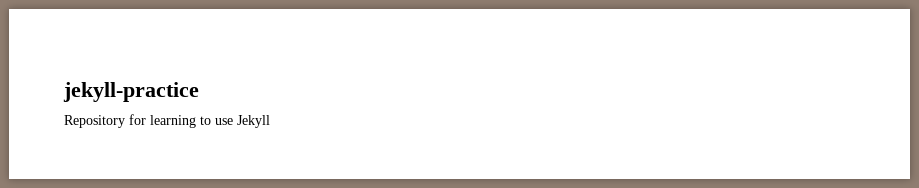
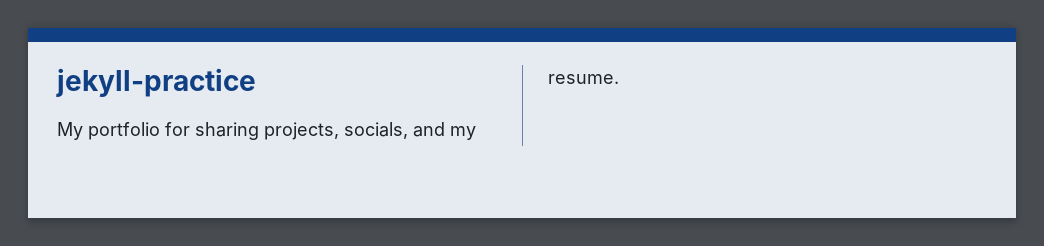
- Repository for learning to use Jekyll
+ My portfolio for sharing projects, socials, and my resume.

